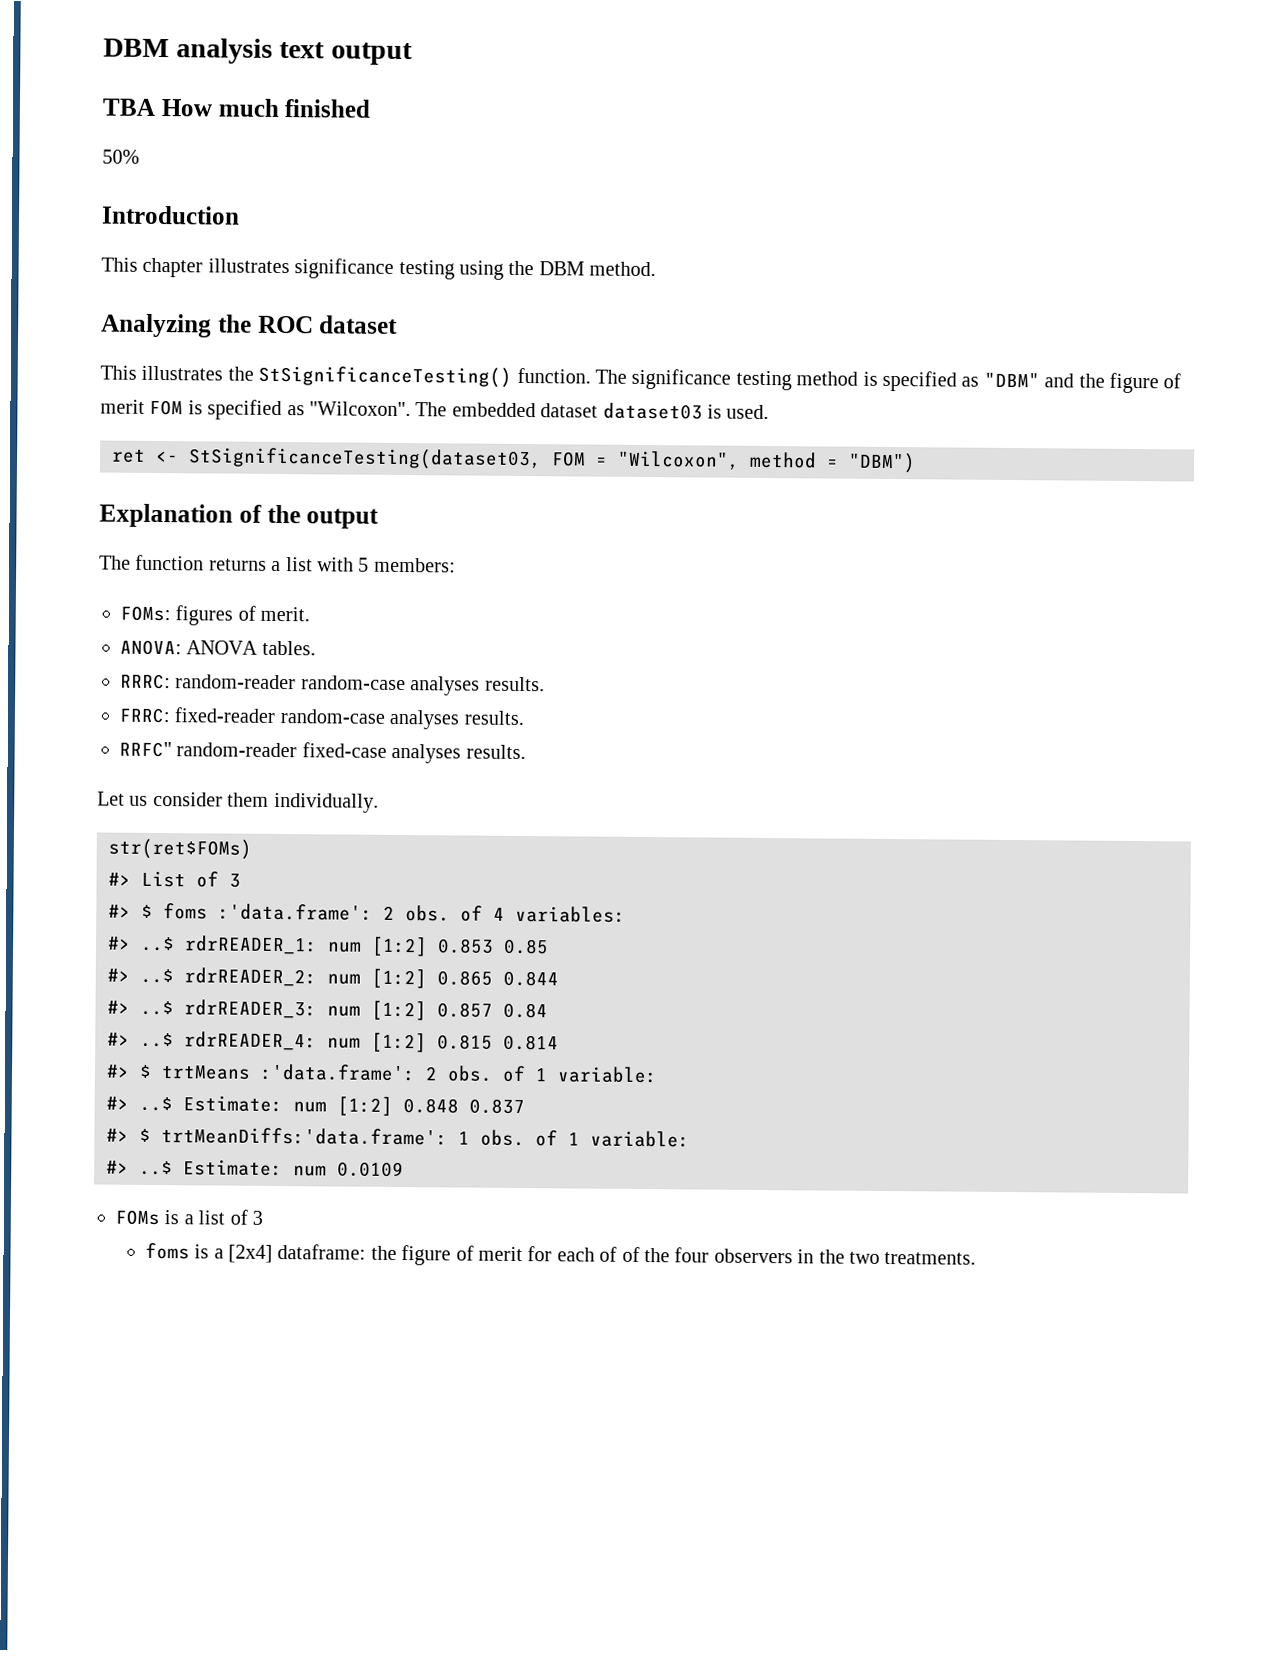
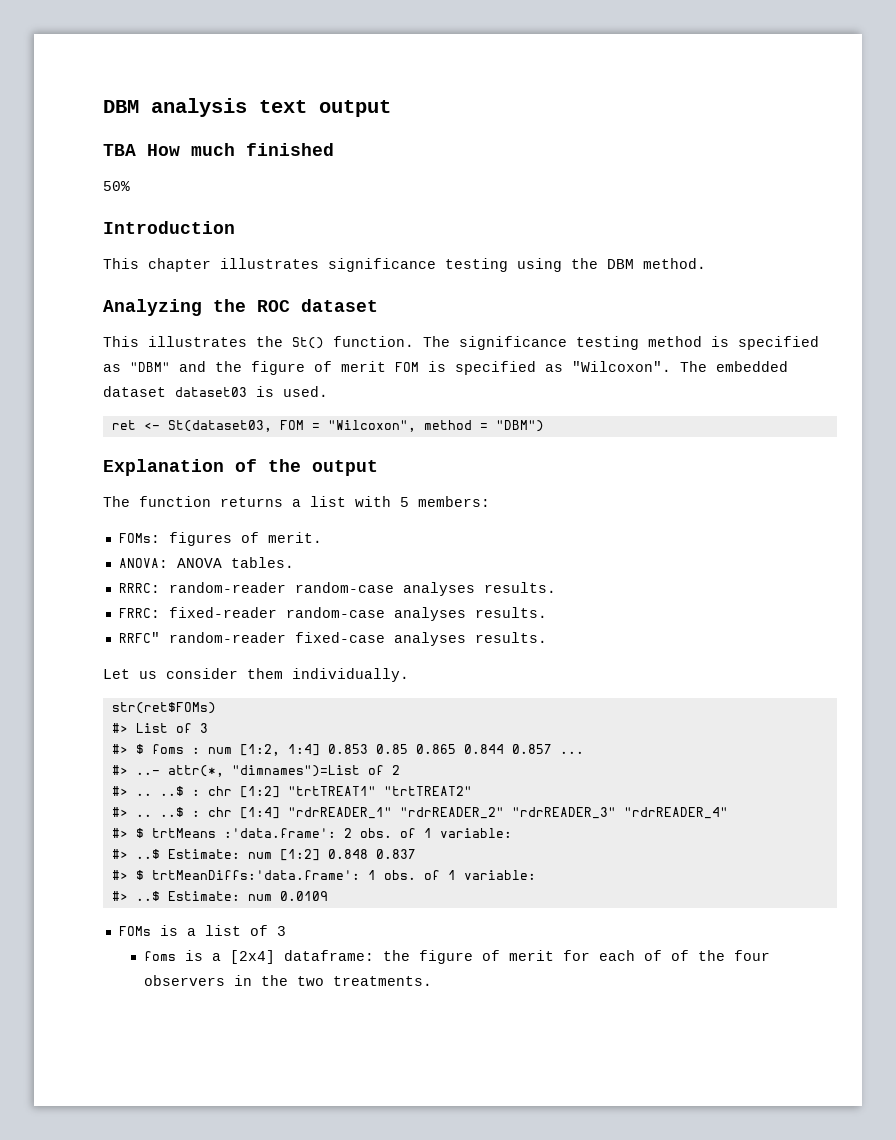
- This illustrates the StSignificanceTesting() function.
+ This illustrates the St() function.
- ret <- StSignificanceTesting(dataset03, FOM = "Wilcoxon", method = "DBM")
+ ret <- St(dataset03, FOM = "Wilcoxon", method = "DBM")
- #> $ foms :'data.frame': 2 obs. of 4 variables:
- #> ..$ rdrREADER_1: num [1:2] 0.853 0.85
- #> ..$ rdrREADER_2: num [1:2] 0.865 0.844
- #> ..$ rdrREADER_3: num [1:2] 0.857 0.84
- #> ..$ rdrREADER_4: num [1:2] 0.815 0.814
+ #> $ foms : num [1:2, 1:4] 0.853 0.85 0.865 0.844 0.857 ...
+ #> ..- attr(*, "dimnames")=List of 2
+ #> .. ..$ : chr [1:2] "trtTREAT1" "trtTREAT2"
+ #> .. ..$ : chr [1:4] "rdrREADER_1" "rdrREADER_2" "rdrREADER_3" "rdrREADER_4"

